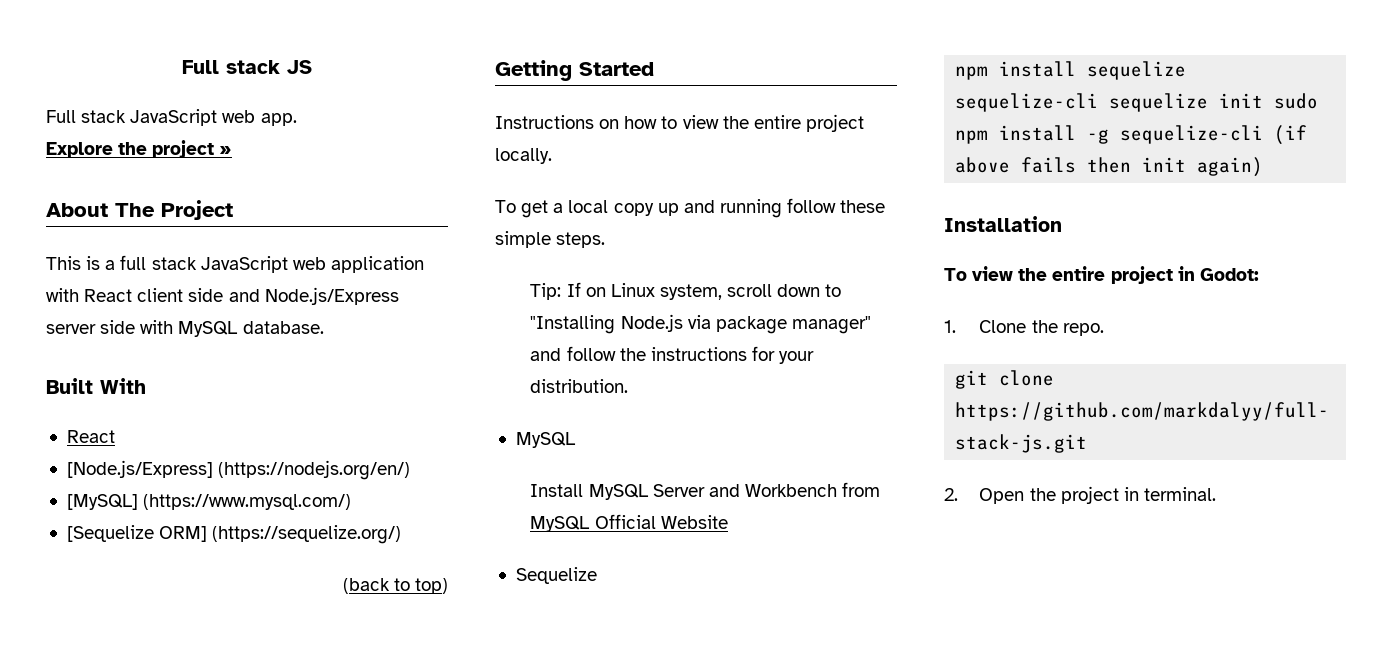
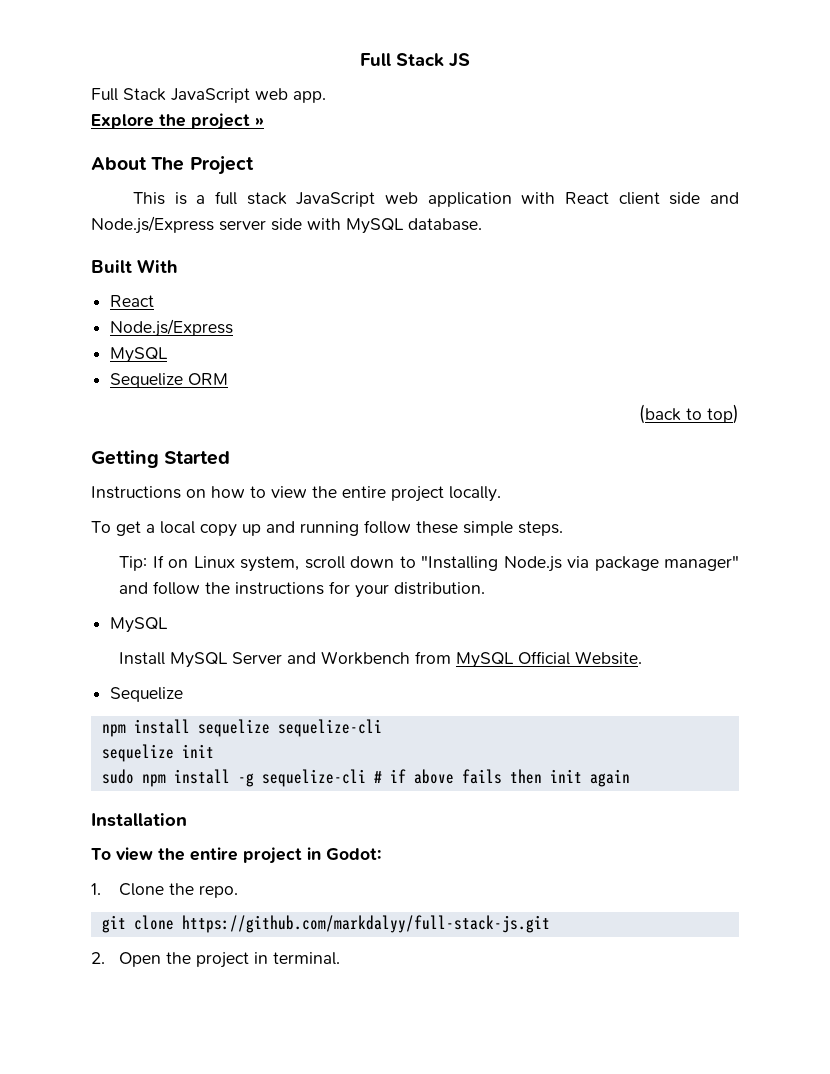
- Full stack JS
+ Full Stack JS
- Full stack JavaScript web app.
+ Full Stack JavaScript web app.
  Built With
  React
- [Node.js/Express] (https://nodejs.org/en/)
- [MySQL] (https://www.mysql.com/)
- [Sequelize ORM] (https://sequelize.org/)
+ Node.js/Express
+ MySQL
+ Sequelize ORM
- Install MySQL Server and Workbench from MySQL Official Website
+ Install MySQL Server and Workbench from MySQL Official Website.
- npm install sequelize sequelize-cli sequelize init sudo npm install -g sequelize-cli (if above fails then init again)
+ npm install sequelize sequelize-cli
+ sequelize init
+ sudo npm install -g sequelize-cli # if above fails then init again

